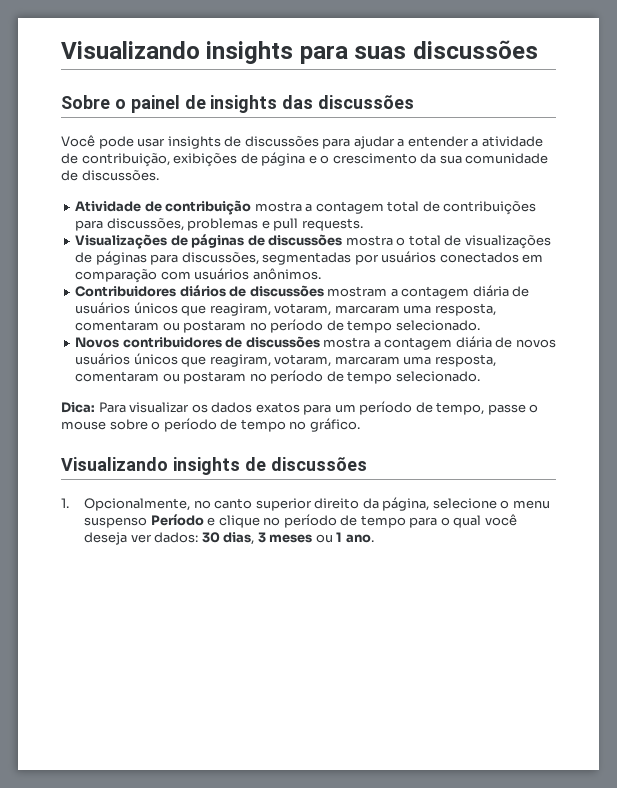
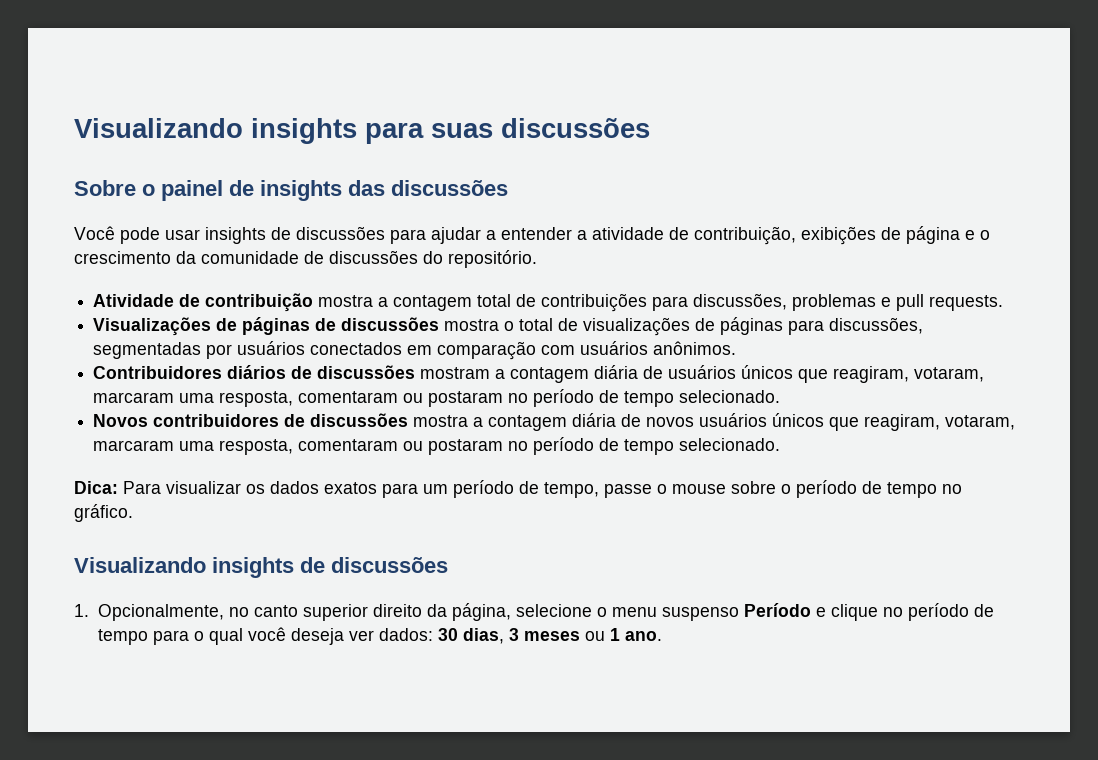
- Você pode usar insights de discussões para ajudar a entender a atividade de contribuição, exibições de página e o crescimento da sua comunidade de discussões.
+ Você pode usar insights de discussões para ajudar a entender a atividade de contribuição, exibições de página e o crescimento da comunidade de discussões do repositório.

